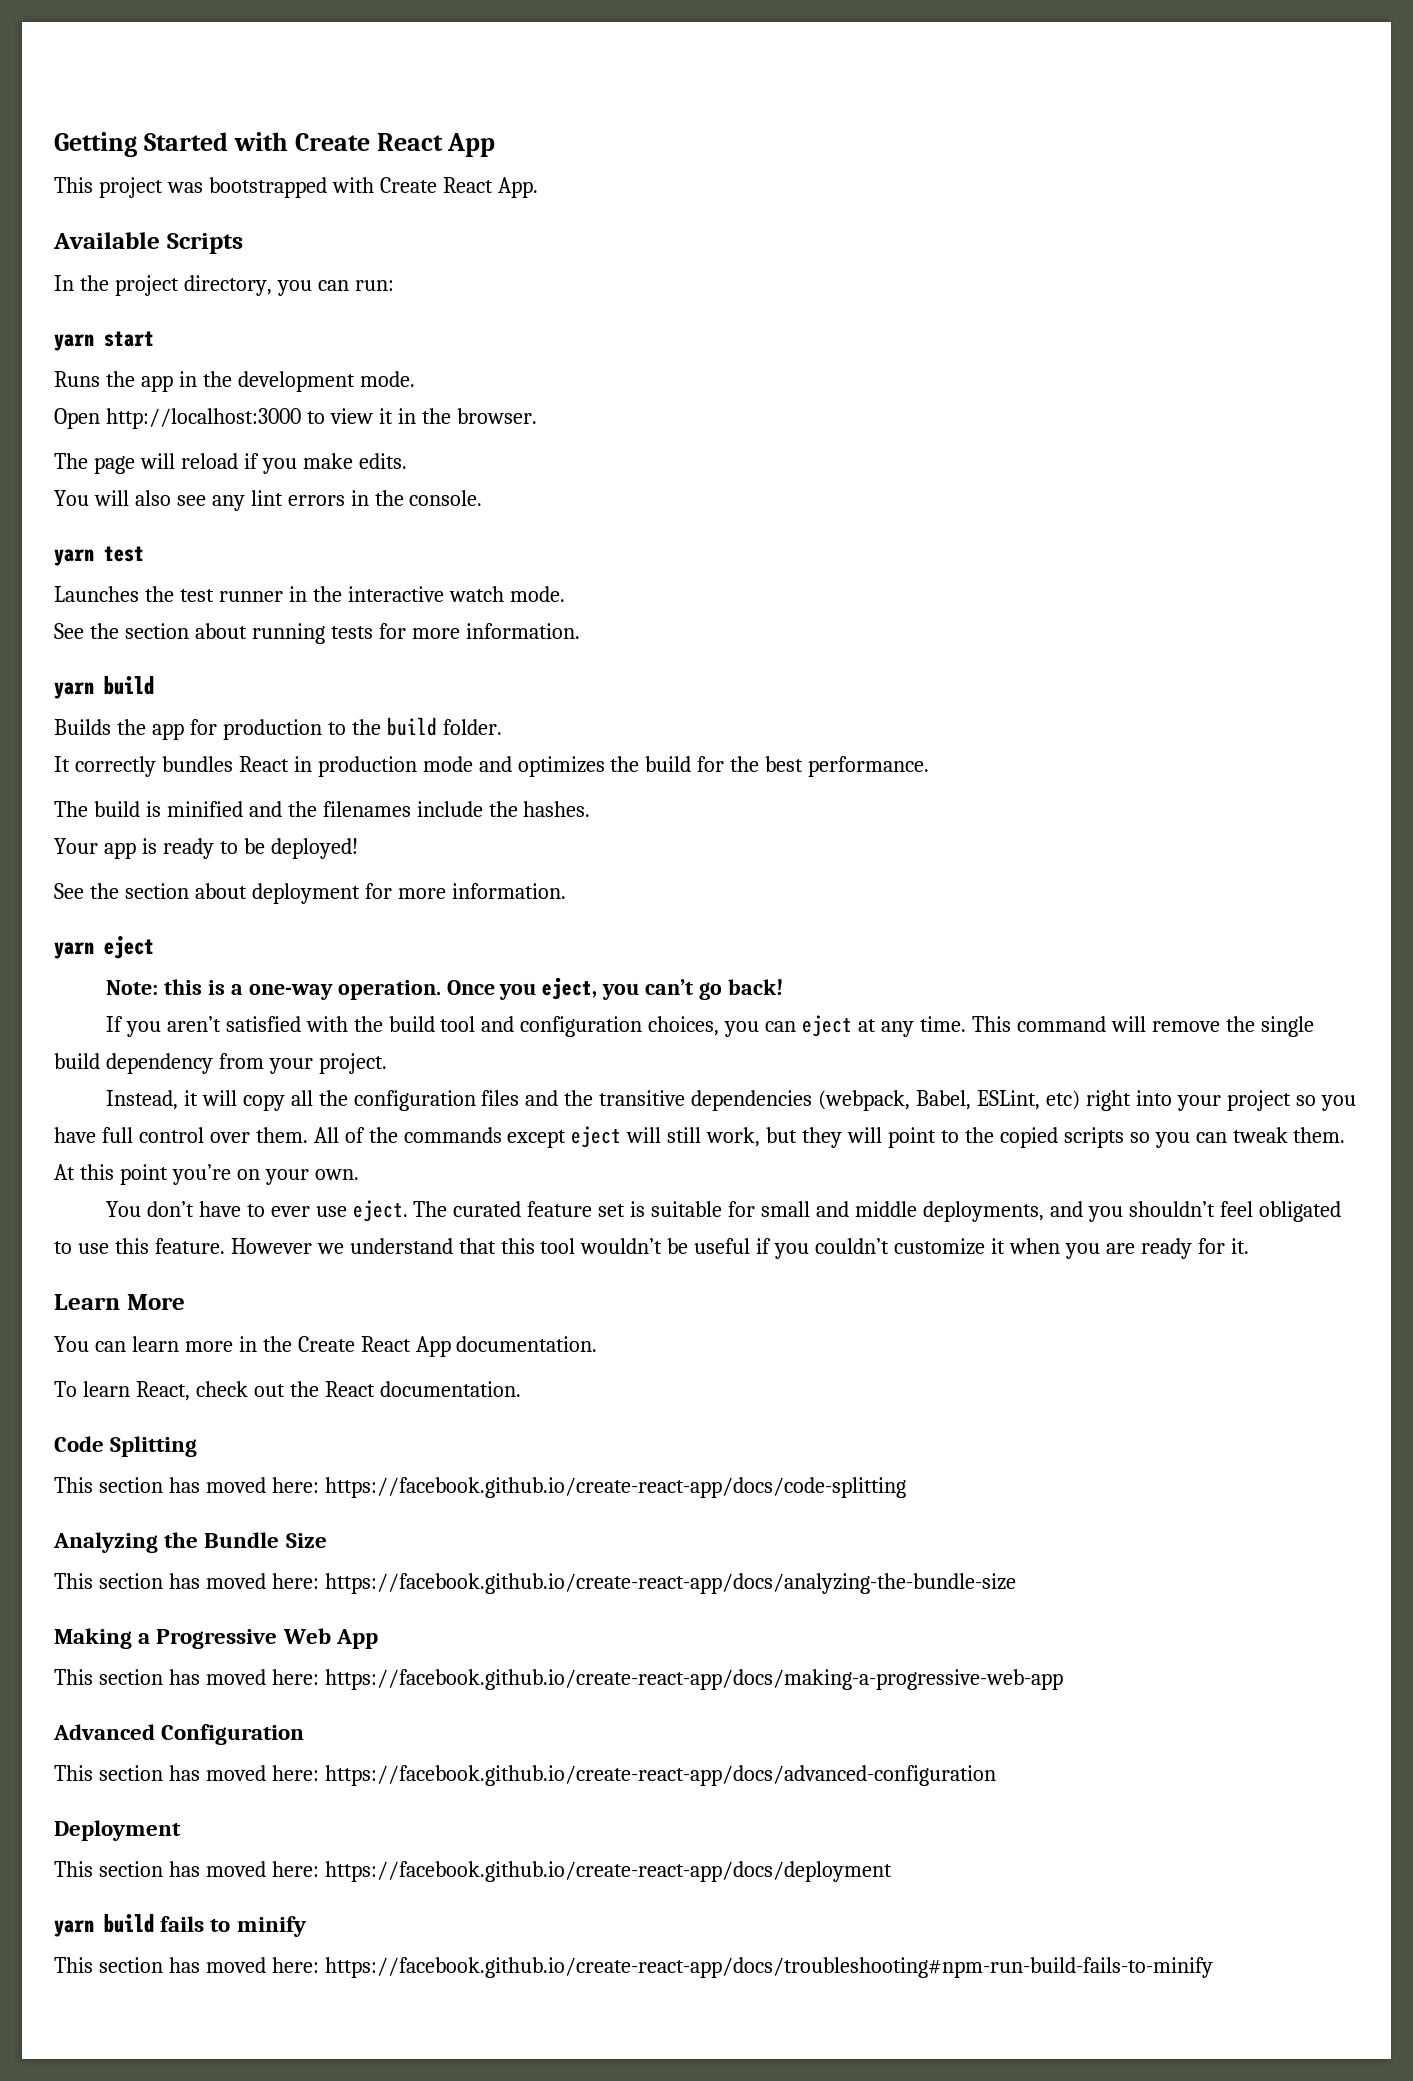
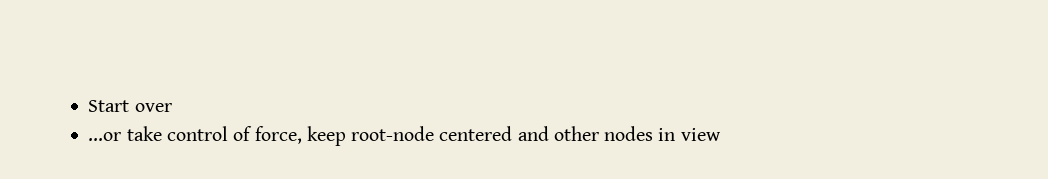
- Getting Started with Create React App
- This project was bootstrapped with Create React App.
- Available Scripts
- In the project directory, you can run:
- yarn start
- Runs the app in the development mode.
- Open http://localhost:3000 to view it in the browser.
- The page will reload if you make edits.
- You will also see any lint errors in the console.
- yarn test
- Launches the test runner in the interactive watch mode.
- See the section about running tests for more information.
- yarn build
- Builds the app for production to the build folder.
- It correctly bundles React in production mode and optimizes the build for the best performance.
- The build is minified and the filenames include the hashes.
- Your app is ready to be deployed!
- See the section about deployment for more information.
- yarn eject
- Note: this is a one-way operation. Once you eject, you can’t go back!
- If you aren’t satisfied with the build tool and configuration choices, you can eject at any time. This command will remove the single build dependency from your project.
- Instead, it will copy all the configuration files and the transitive dependencies (webpack, Babel, ESLint, etc) right into your project so you have full control over them. All of the commands except eject will still work, but they will point to the copied scripts so you can tweak them. At this point you’re on your own.
- You don’t have to ever use eject. The curated feature set is suitable for small and middle deployments, and you shouldn’t feel obligated to use this feature. However we understand that this tool wouldn’t be useful if you couldn’t customize it when you are ready for it.
- Learn More
- You can learn more in the Create React App documentation.
- To learn React, check out the React documentation.
- Code Splitting
- This section has moved here: https://facebook.github.io/create-react-app/docs/code-splitting
- Analyzing the Bundle Size
- This section has moved here: https://facebook.github.io/create-react-app/docs/analyzing-the-bundle-size
- Making a Progressive Web App
- This section has moved here: https://facebook.github.io/create-react-app/docs/making-a-progressive-web-app
- Advanced Configuration
- This section has moved here: https://facebook.github.io/create-react-app/docs/advanced-configuration
- Deployment
- This section has moved here: https://facebook.github.io/create-react-app/docs/deployment
- yarn build fails to minify
- This section has moved here: https://facebook.github.io/create-react-app/docs/troubleshooting#npm-run-build-fails-to-minify
+ Start over
+ ...or take control of force, keep root-node centered and other nodes in view

